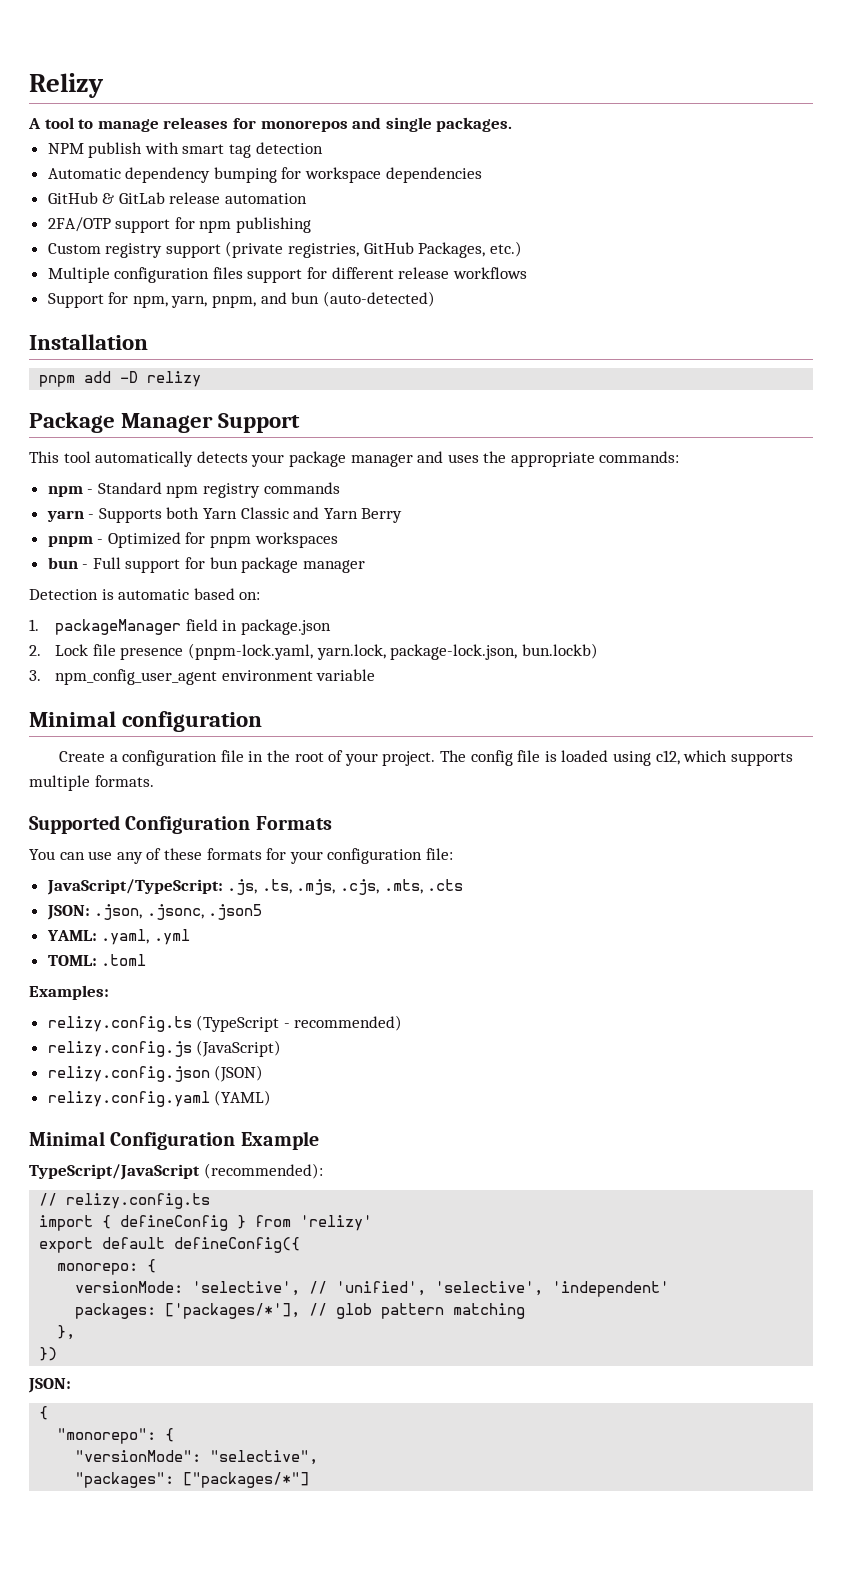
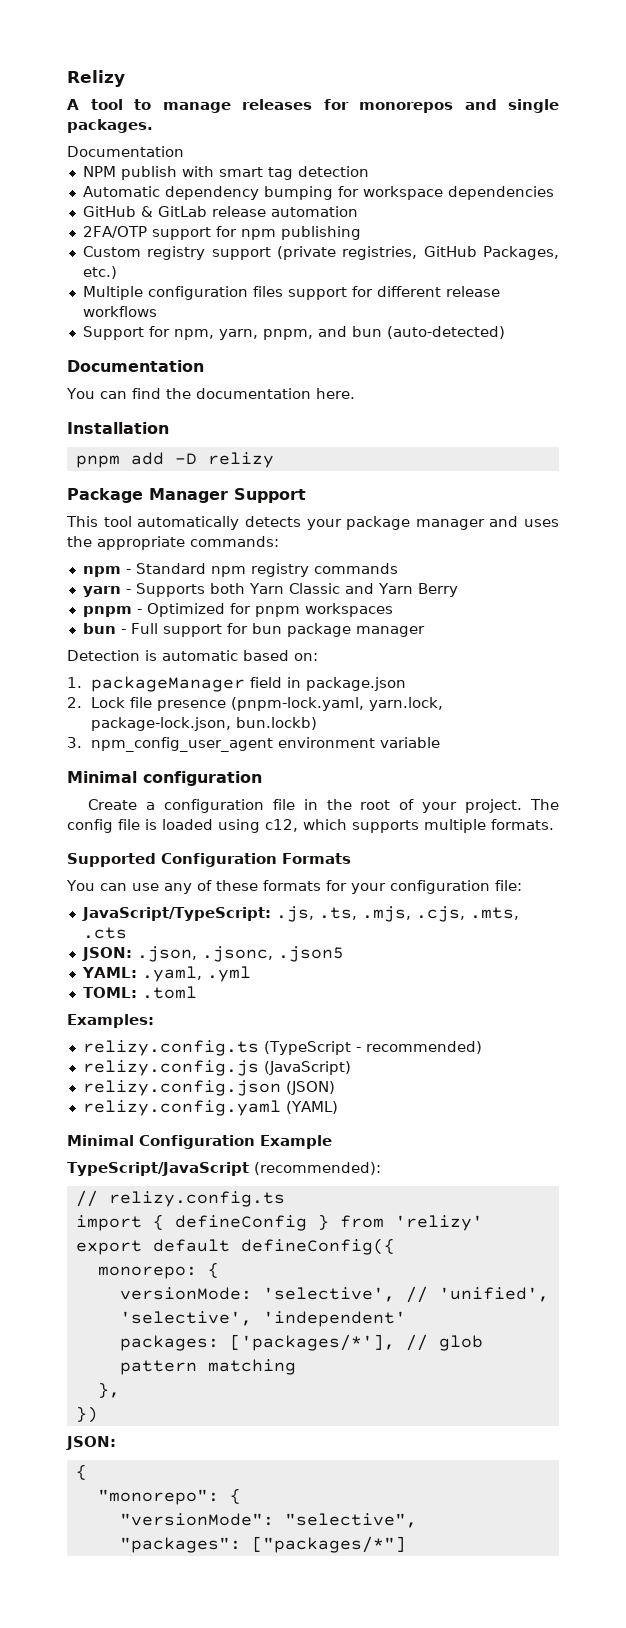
  A tool to manage releases for monorepos and single packages.
+ Documentation
  Support for npm, yarn, pnpm, and bun (auto-detected)
+ Documentation
+ You can find the documentation here.

